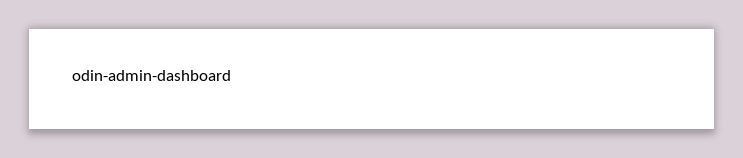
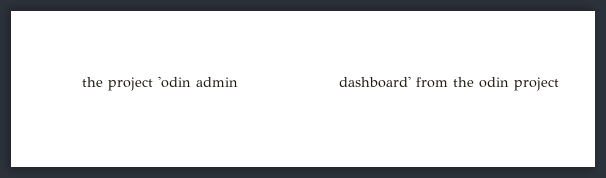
- odin-admin-dashboard
+ the project 'odin admin dashboard' from the odin project

